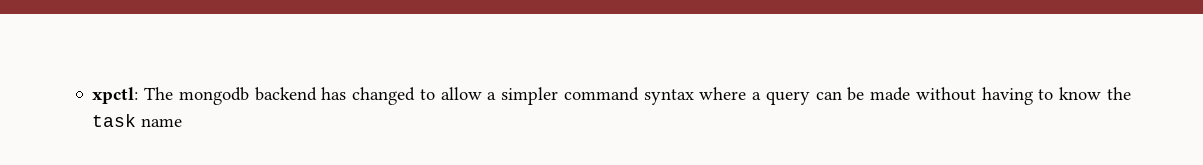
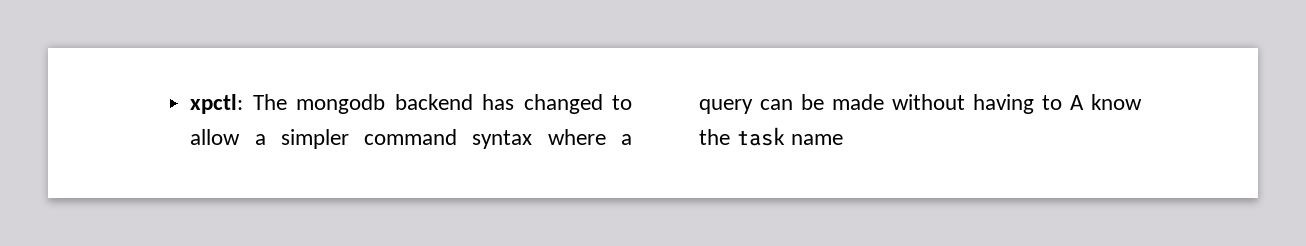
- xpctl: The mongodb backend has changed to allow a simpler command syntax where a query can be made without having to know the task name
+ xpctl: The mongodb backend has changed to allow a simpler command syntax where a query can be made without having to A know the task name

